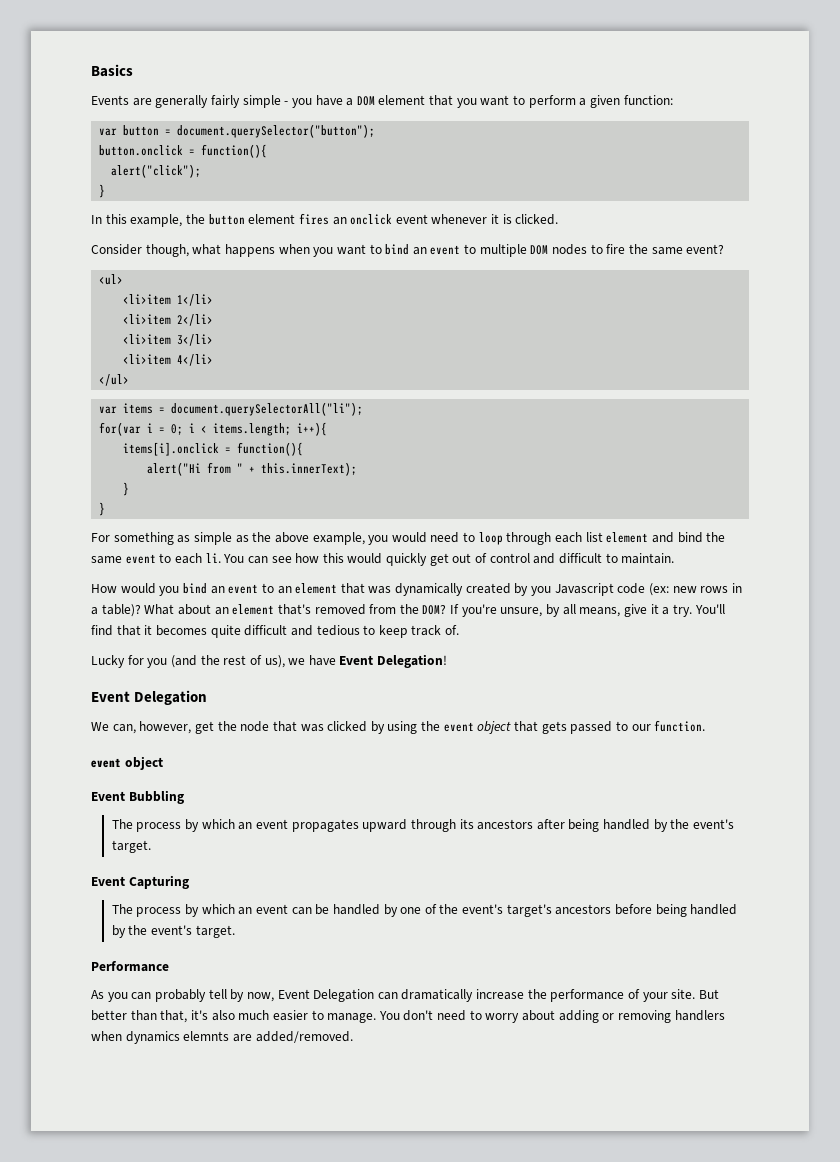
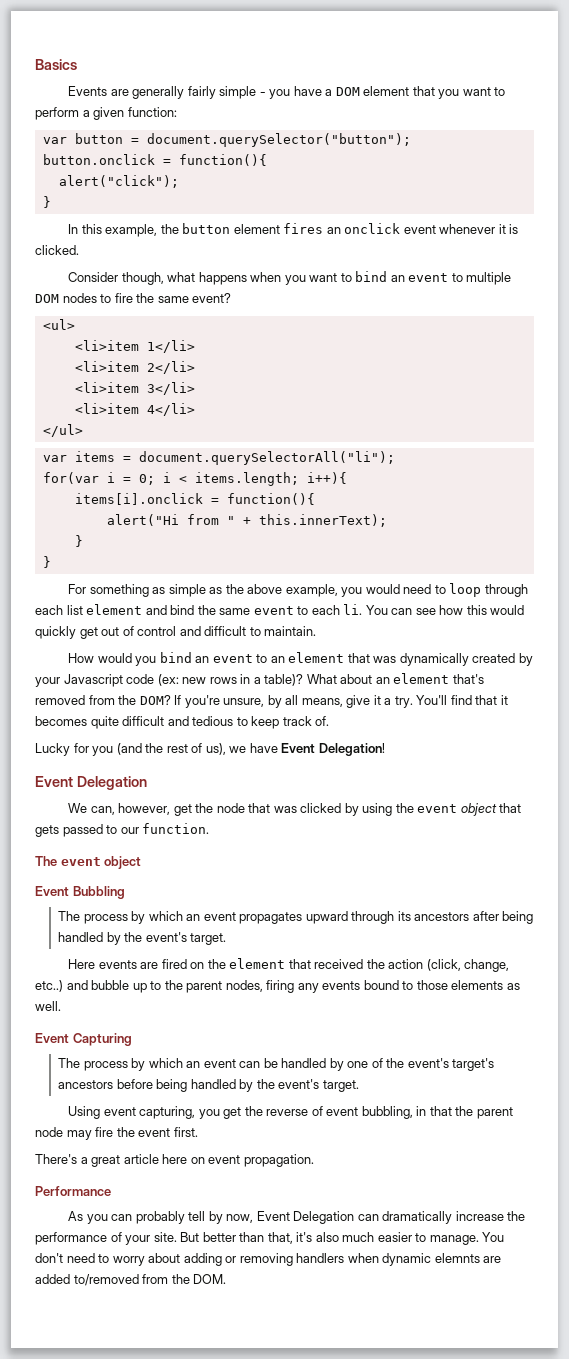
- How would you bind an event to an element that was dynamically created by you Javascript code (ex: new rows in a table)?
+ How would you bind an event to an element that was dynamically created by your Javascript code (ex: new rows in a table)?
  We can, however, get the node that was clicked by using the event object that gets passed to our function.
- event object
+ The event object
+ Here events are fired on the element that received the action (click, change, etc..) and bubble up to the parent nodes, firing any events bound to those elements as well.
+ Using event capturing, you get the reverse of event bubbling, in that the parent node may fire the event first.
+ There's a great article here on event propagation.
- You don't need to worry about adding or removing handlers when dynamics elemnts are added/removed.
+ You don't need to worry about adding or removing handlers when dynamic elemnts are added to/removed from the DOM.

